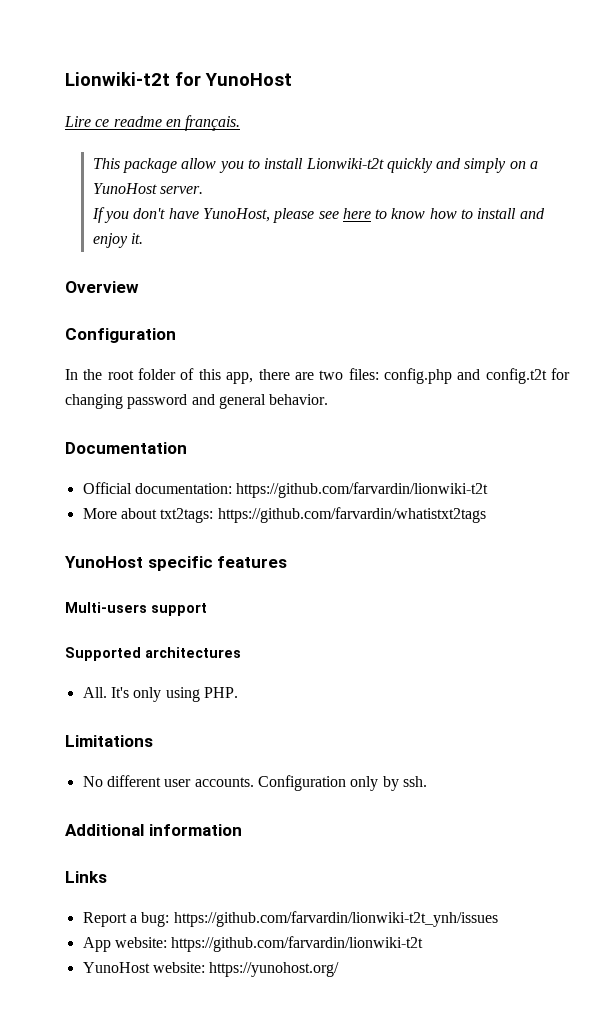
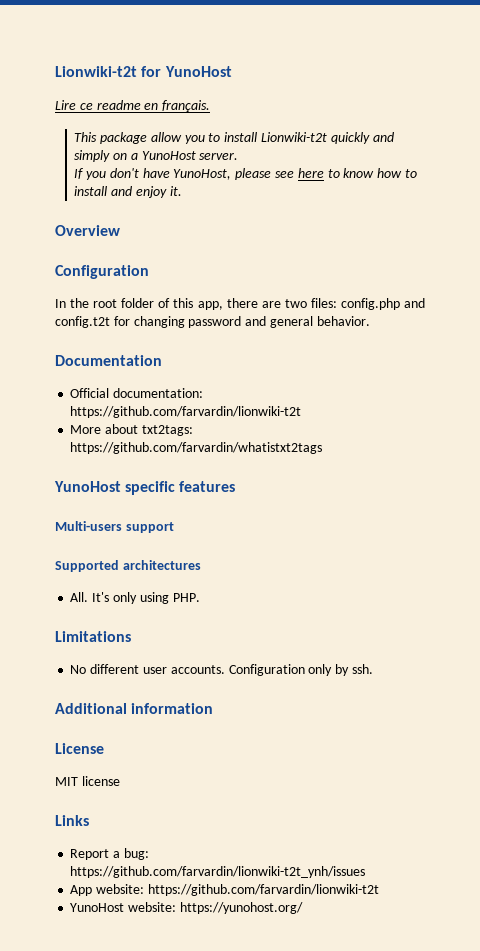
+ License
+ MIT license

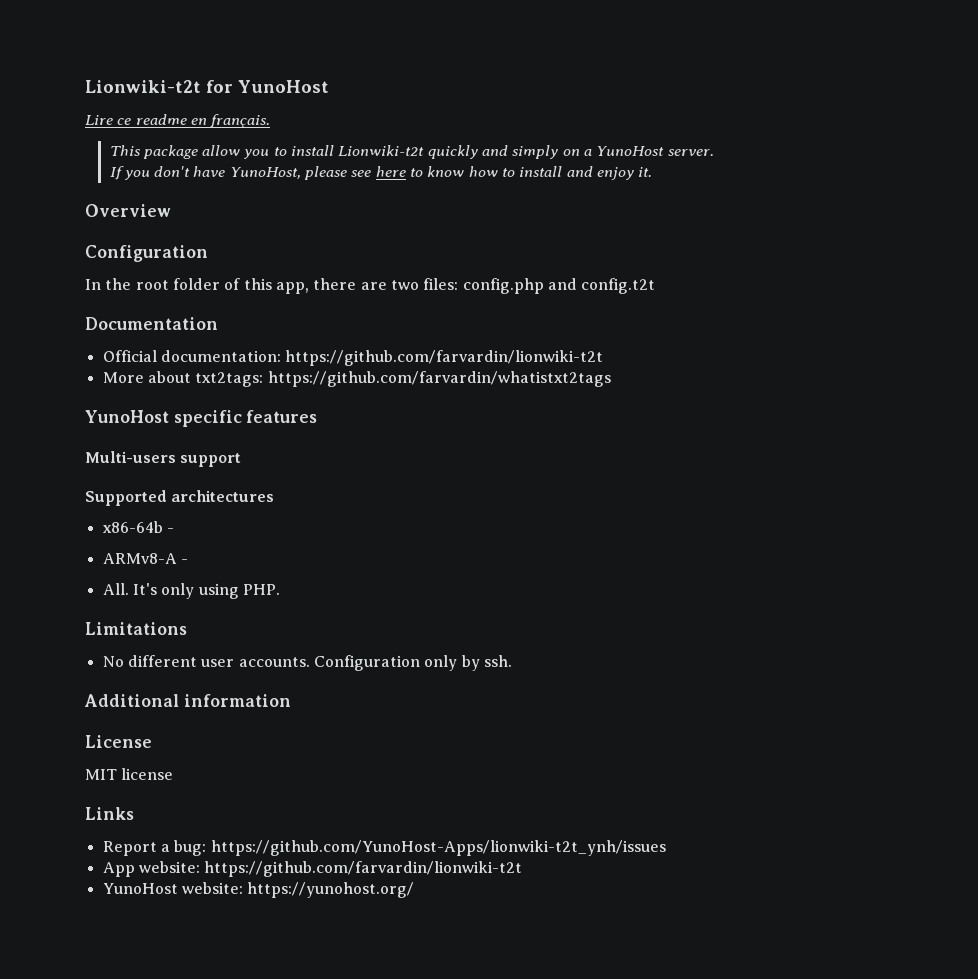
- In the root folder of this app, there are two files: config.php and config.t2t for changing password and general behavior.
+ In the root folder of this app, there are two files: config.php and config.t2t
+ x86-64b -
+ ARMv8-A -
- Report a bug: https://github.com/farvardin/lionwiki-t2t_ynh/issues
+ Report a bug: https://github.com/YunoHost-Apps/lionwiki-t2t_ynh/issues

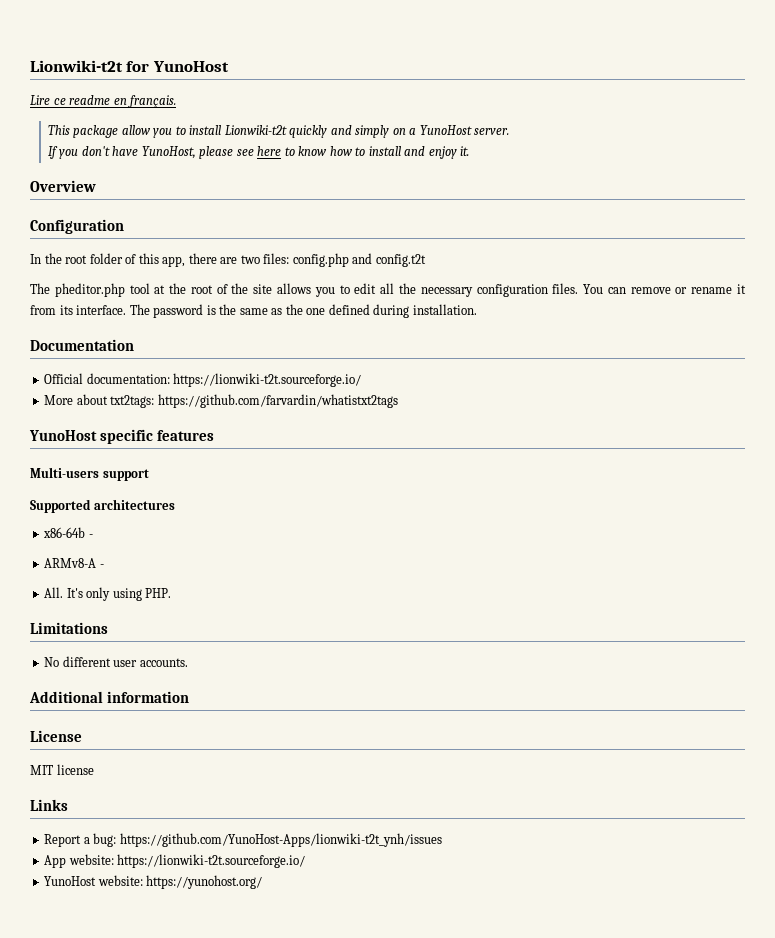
+ The pheditor.php tool at the root of the site allows you to edit all the necessary configuration files. You can remove or rename it from its interface. The password is the same as the one defined during installation.
- Official documentation: https://github.com/farvardin/lionwiki-t2t
+ Official documentation: https://lionwiki-t2t.sourceforge.io/
- Configuration only by ssh.
- App website: https://github.com/farvardin/lionwiki-t2t
+ App website: https://lionwiki-t2t.sourceforge.io/

